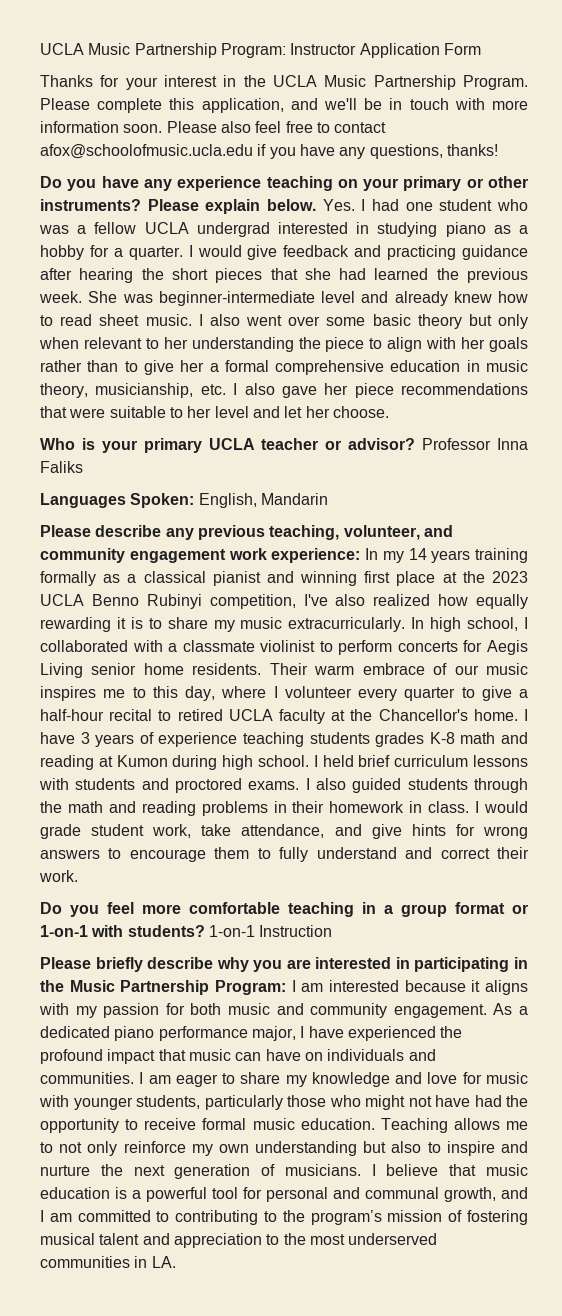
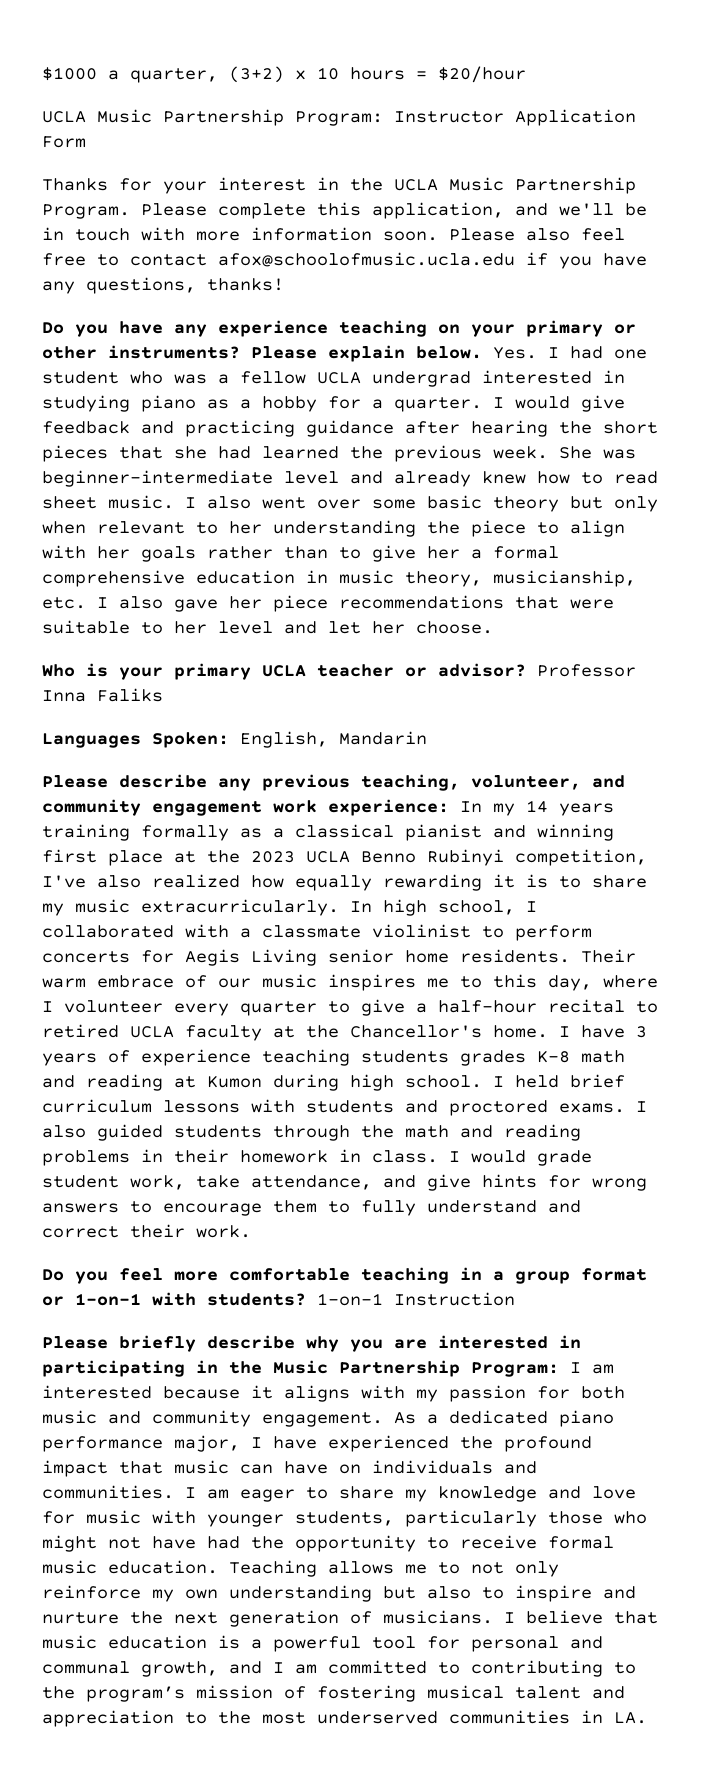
+ $1000 a quarter, (3+2) x 10 hours = $20/hour

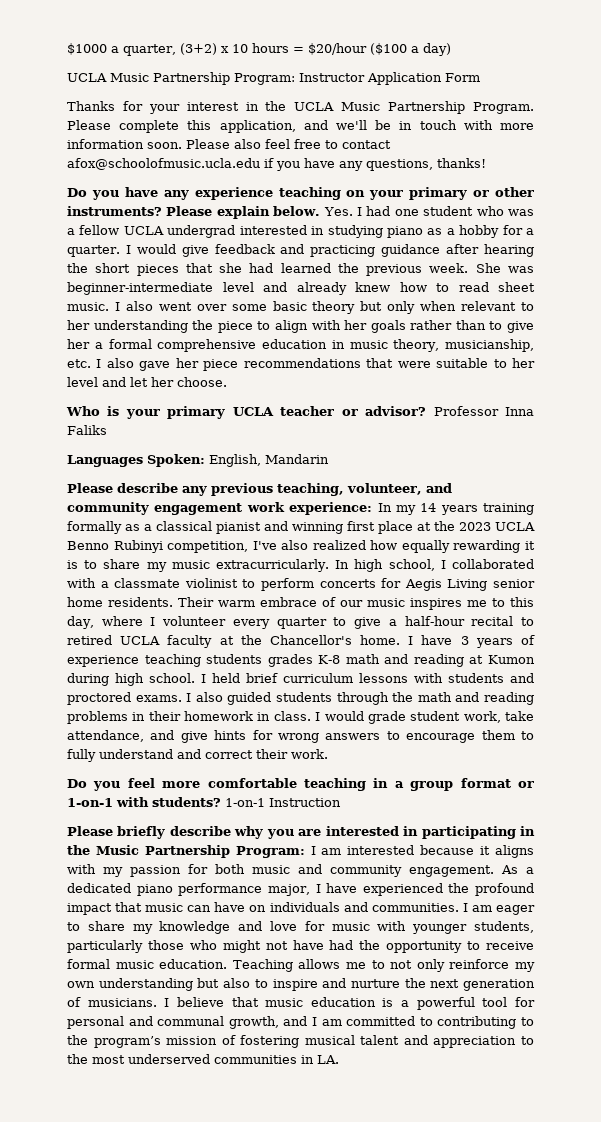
- $1000 a quarter, (3+2) x 10 hours = $20/hour
+ $1000 a quarter, (3+2) x 10 hours = $20/hour ($100 a day)

